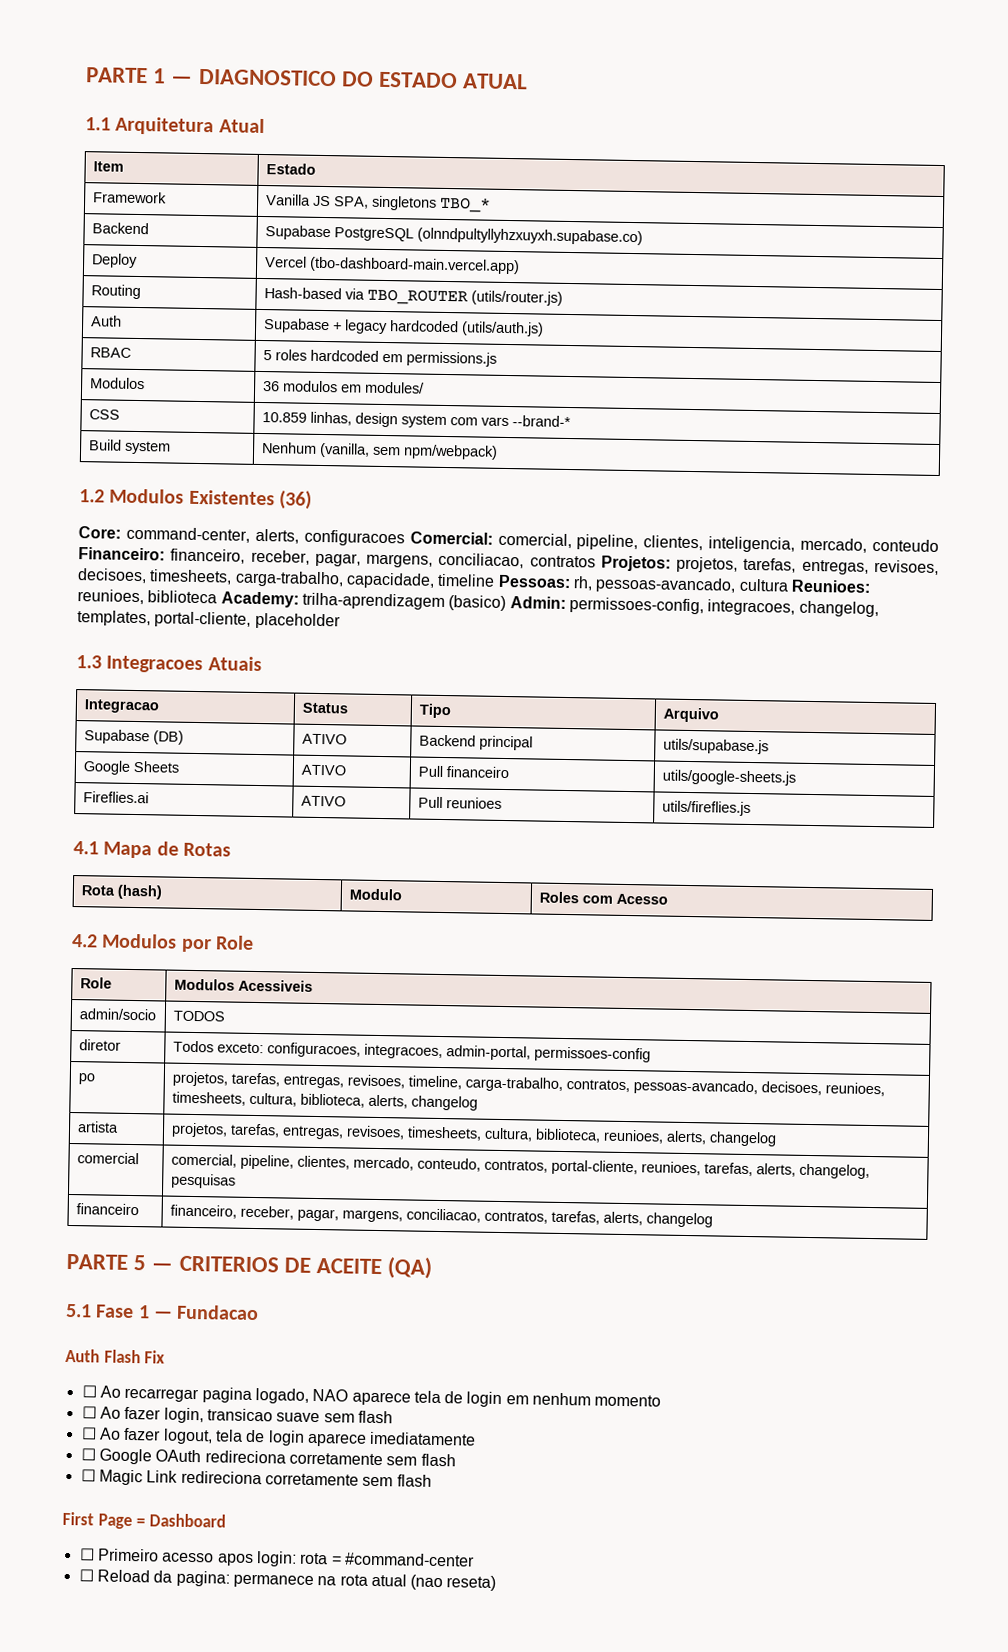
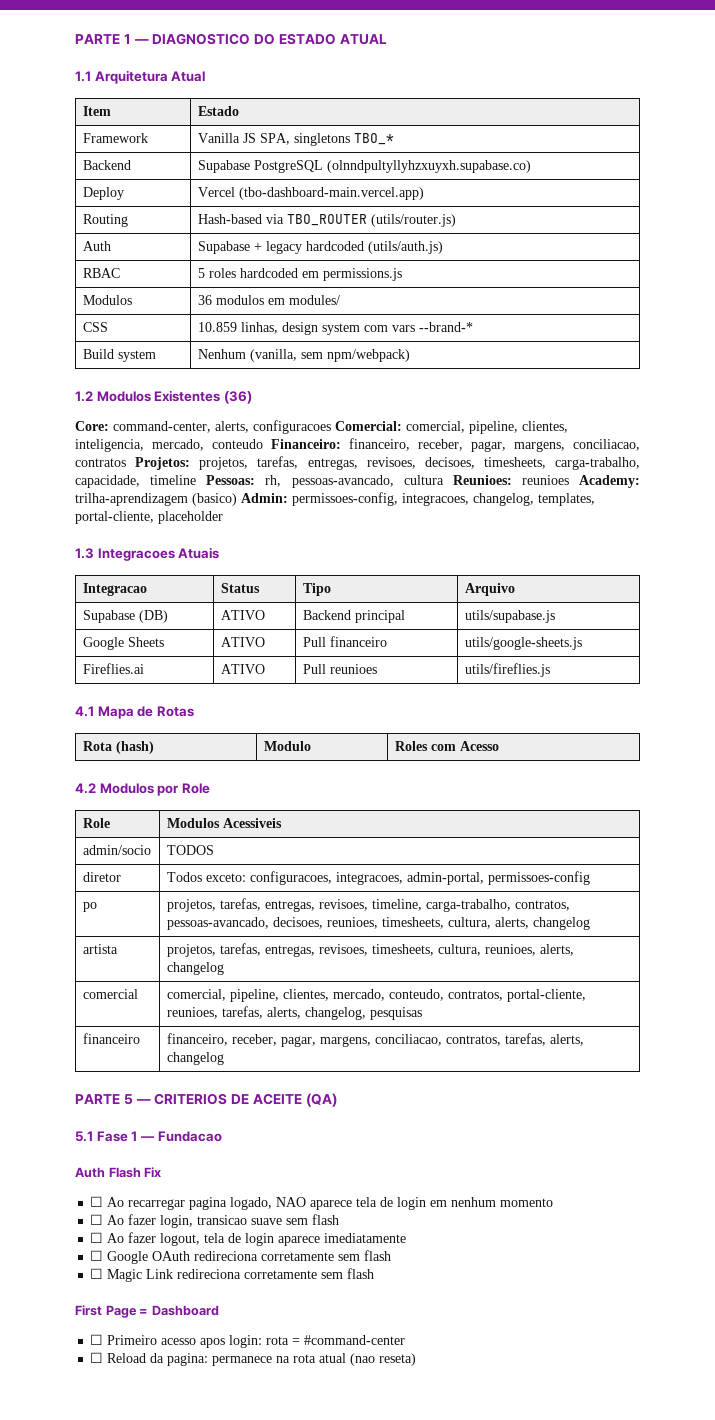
- Core: command-center, alerts, configuracoes Comercial: comercial, pipeline, clientes, inteligencia, mercado, conteudo Financeiro: financeiro, receber, pagar, margens, conciliacao, contratos Projetos: projetos, tarefas, entregas, revisoes, decisoes, timesheets, carga-trabalho, capacidade, timeline Pessoas: rh, pessoas-avancado, cultura Reunioes: reunioes, biblioteca Academy: trilha-aprendizagem (basico) Admin: permissoes-config, integracoes, changelog, templates, portal-cliente, placeholder
+ Core: command-center, alerts, configuracoes Comercial: comercial, pipeline, clientes, inteligencia, mercado, conteudo Financeiro: financeiro, receber, pagar, margens, conciliacao, contratos Projetos: projetos, tarefas, entregas, revisoes, decisoes, timesheets, carga-trabalho, capacidade, timeline Pessoas: rh, pessoas-avancado, cultura Reunioes: reunioes Academy: trilha-aprendizagem (basico) Admin: permissoes-config, integracoes, changelog, templates, portal-cliente, placeholder
- po | projetos, tarefas, entregas, revisoes, timeline, carga-trabalho, contratos, pessoas-avancado, decisoes, reunioes, timesheets, cultura, biblioteca, alerts, changelog
+ po | projetos, tarefas, entregas, revisoes, timeline, carga-trabalho, contratos, pessoas-avancado, decisoes, reunioes, timesheets, cultura, alerts, changelog
- artista | projetos, tarefas, entregas, revisoes, timesheets, cultura, biblioteca, reunioes, alerts, changelog
+ artista | projetos, tarefas, entregas, revisoes, timesheets, cultura, reunioes, alerts, changelog

